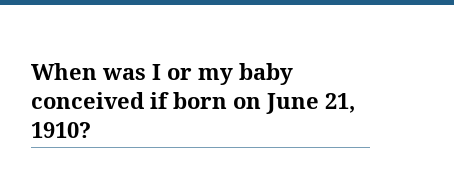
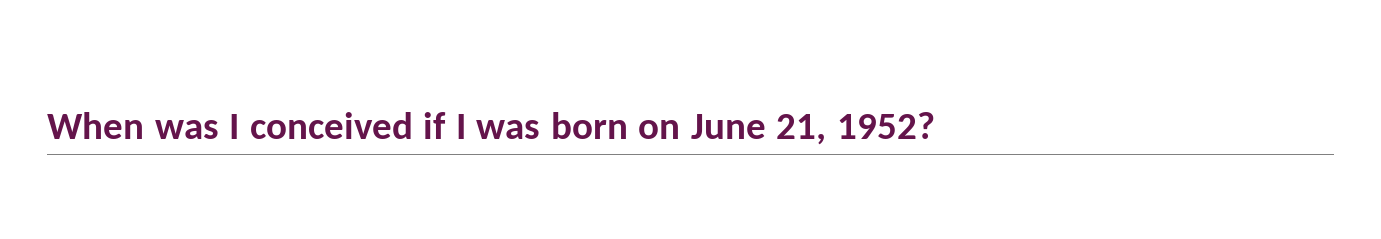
- When was I or my baby conceived if born on June 21, 1910?
+ When was I conceived if I was born on June 21, 1952?

